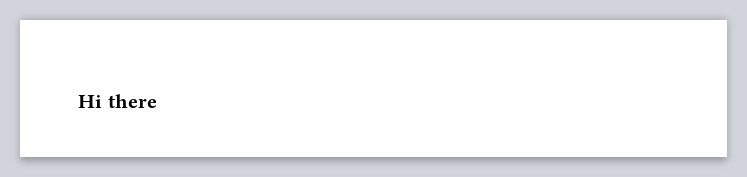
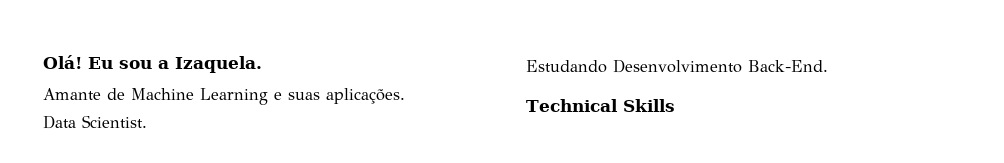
- Hi there
+ Olá! Eu sou a Izaquela.
+ Amante de Machine Learning e suas aplicações.
+ Data Scientist.
+ Estudando Desenvolvimento Back-End.
+ Technical Skills

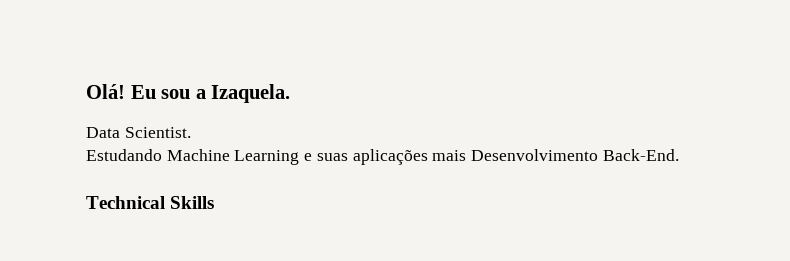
- Amante de Machine Learning e suas aplicações.
  Data Scientist.
- Estudando Desenvolvimento Back-End.
+ Estudando Machine Learning e suas aplicações mais Desenvolvimento Back-End.

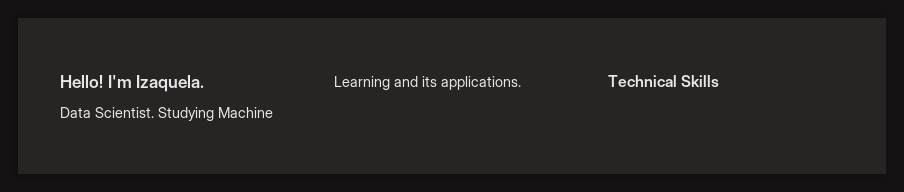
- Olá! Eu sou a Izaquela.
+ Hello! I'm Izaquela.
- Data Scientist.
- Estudando Machine Learning e suas aplicações mais Desenvolvimento Back-End.
+ Data Scientist. Studying Machine Learning and its applications.

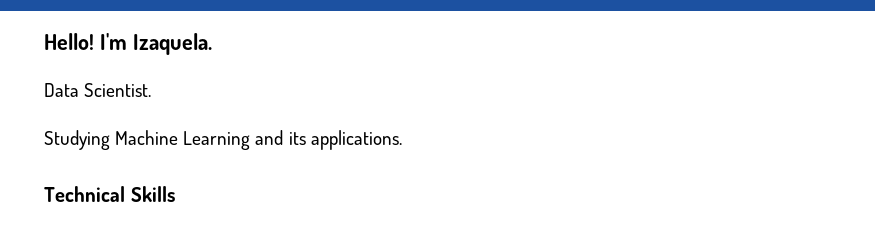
- Data Scientist. Studying Machine Learning and its applications.
+ Data Scientist.
+ Studying Machine Learning and its applications.

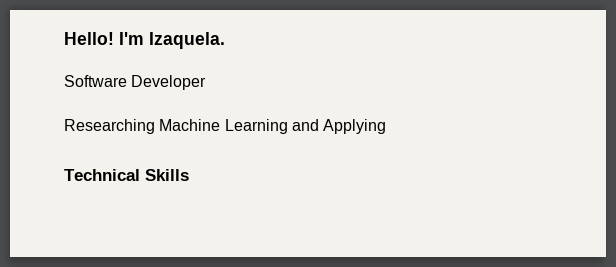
- Data Scientist.
- Studying Machine Learning and its applications.
+ Software Developer
+ Researching Machine Learning and Applying

